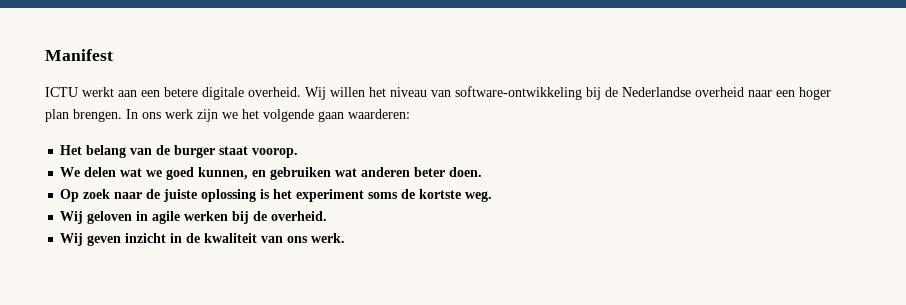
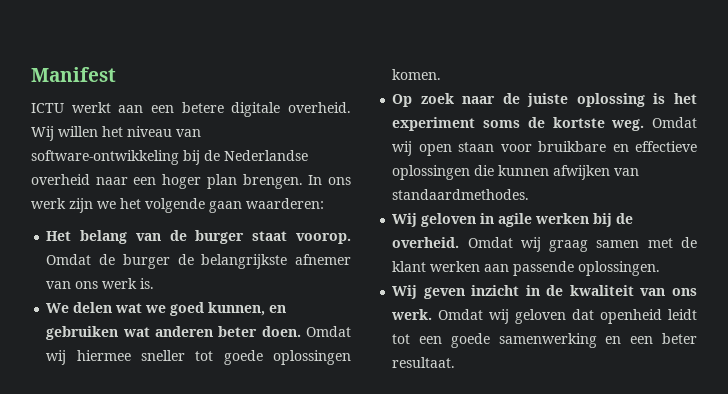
+ Omdat de burger de belangrijkste afnemer van ons werk is.
+ Omdat wij hiermee sneller tot goede oplossingen komen.
+ Omdat wij open staan voor bruikbare en effectieve oplossingen die kunnen afwijken van standaardmethodes.
+ Omdat wij graag samen met de klant werken aan passende oplossingen.
+ Omdat wij geloven dat openheid leidt tot een goede samenwerking en een beter resultaat.

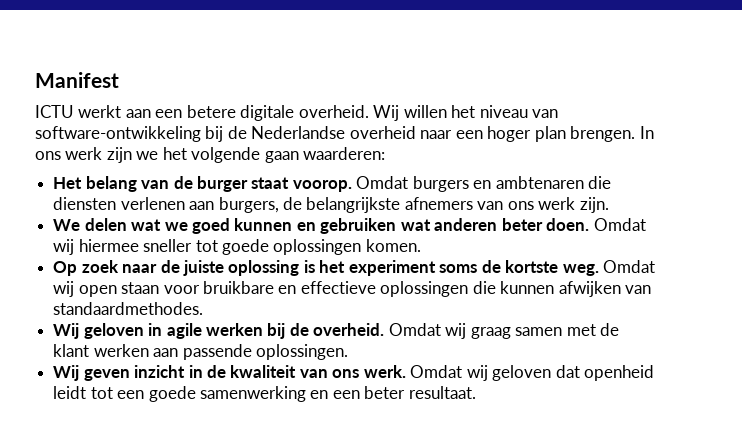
- Omdat de burger de belangrijkste afnemer van ons werk is.
+ Omdat burgers en ambtenaren die diensten verlenen aan burgers, de belangrijkste afnemers van ons werk zijn.
- We delen wat we goed kunnen, en gebruiken wat anderen beter doen.
+ We delen wat we goed kunnen en gebruiken wat anderen beter doen.

